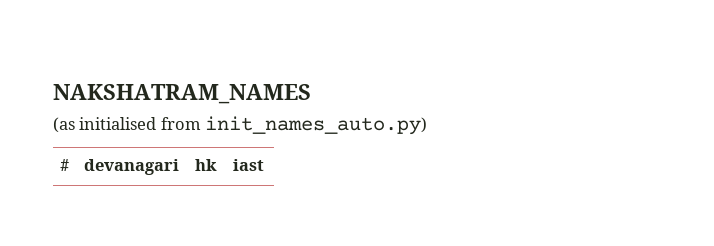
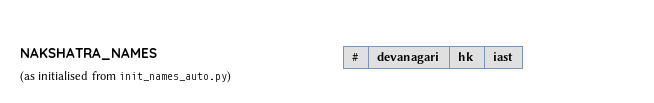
- NAKSHATRAM_NAMES
+ NAKSHATRA_NAMES

